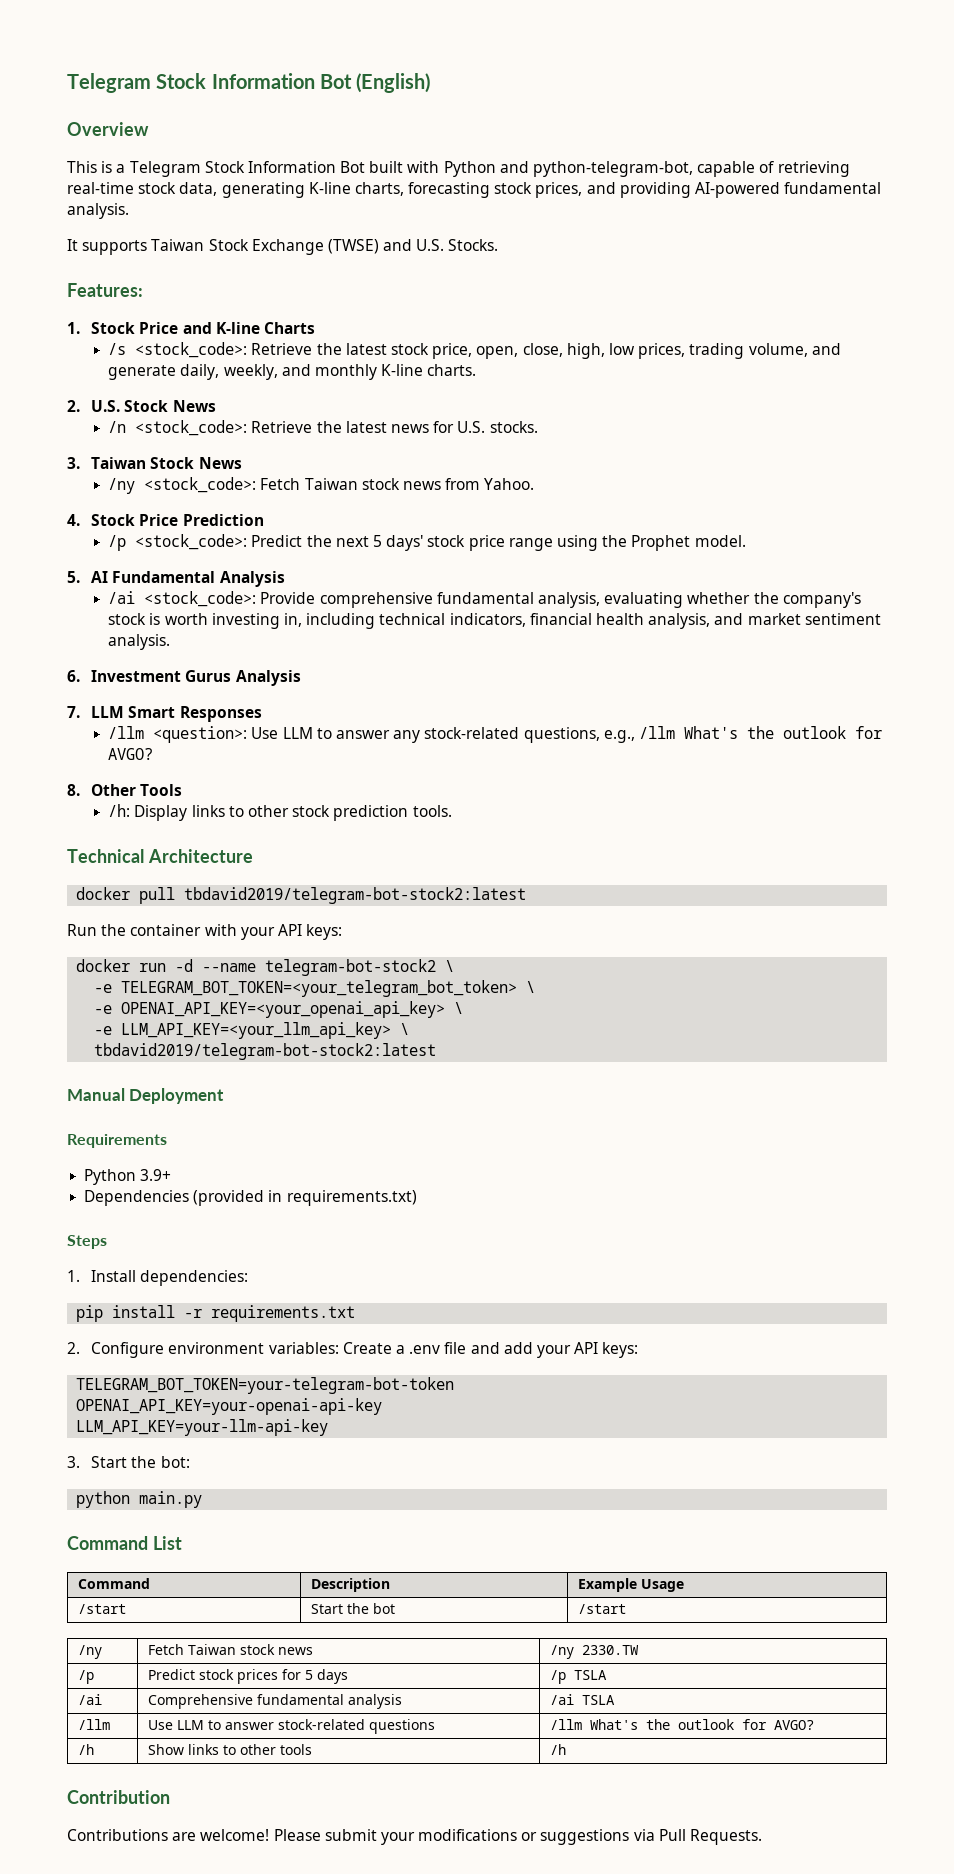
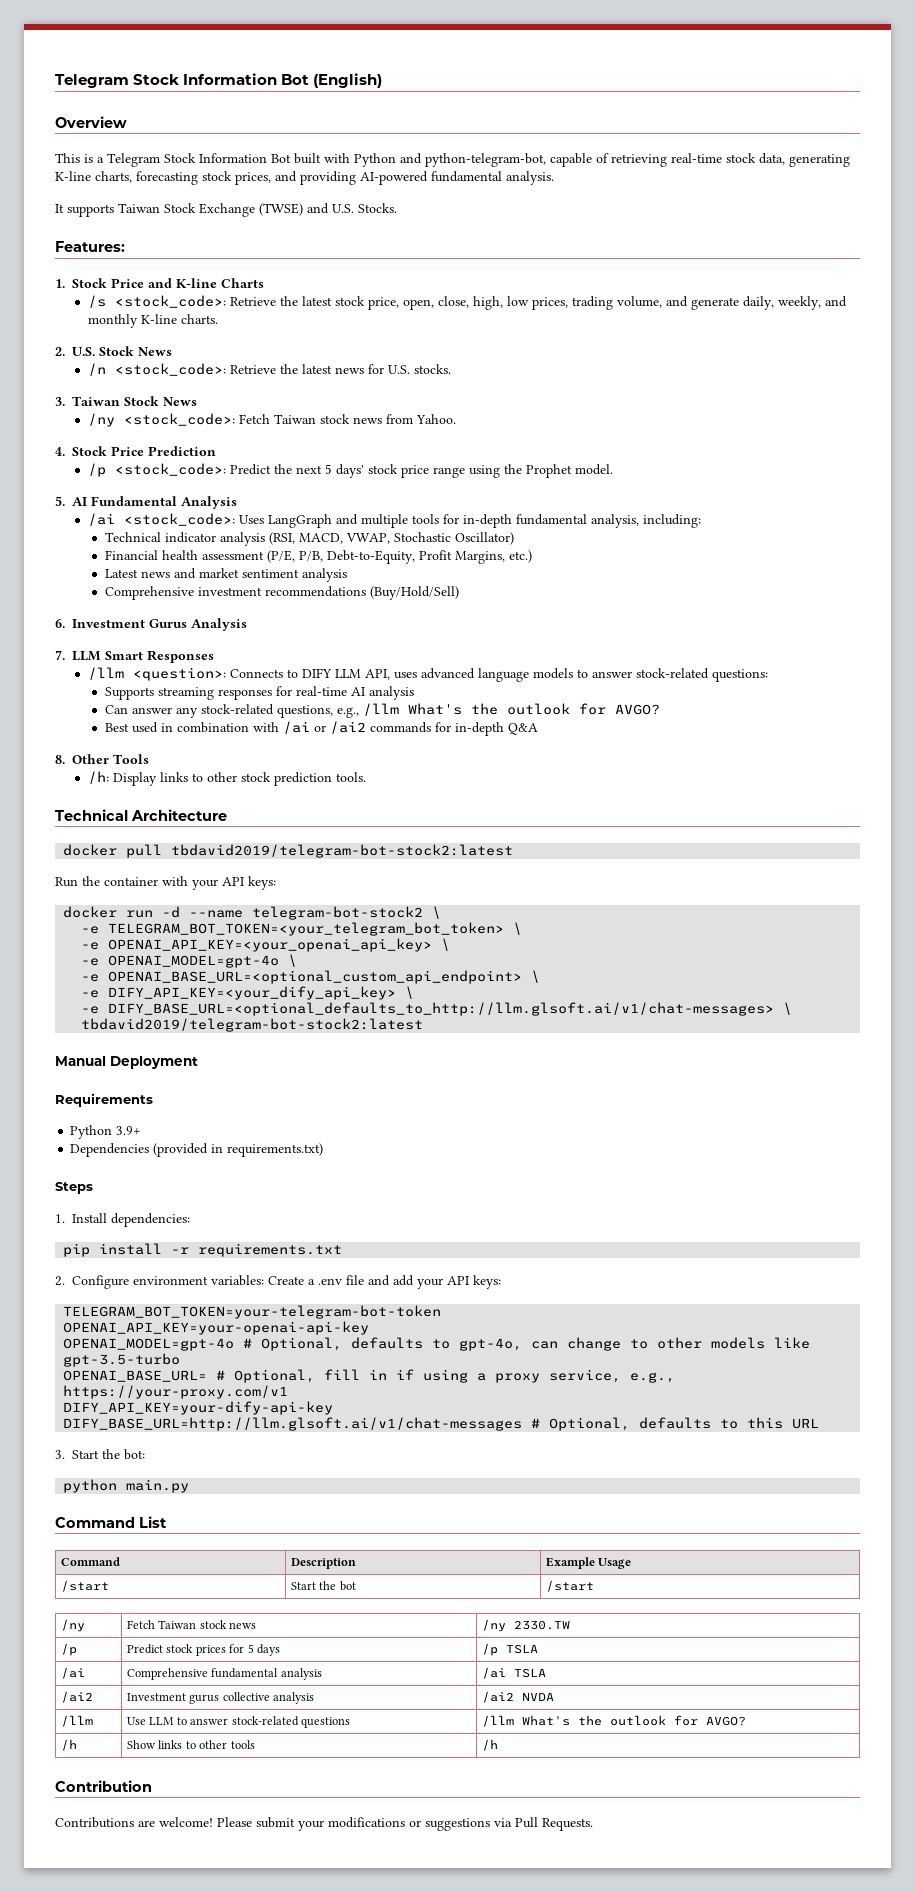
- /ai <stock_code>: Provide comprehensive fundamental analysis, evaluating whether the company's stock is worth investing in, including technical indicators, financial health analysis, and market sentiment analysis.
+ /ai <stock_code>: Uses LangGraph and multiple tools for in-depth fundamental analysis, including:
+ Technical indicator analysis (RSI, MACD, VWAP, Stochastic Oscillator)
+ Financial health assessment (P/E, P/B, Debt-to-Equity, Profit Margins, etc.)
+ Latest news and market sentiment analysis
+ Comprehensive investment recommendations (Buy/Hold/Sell)
- /llm <question>: Use LLM to answer any stock-related questions, e.g., /llm What's the outlook for AVGO?
+ /llm <question>: Connects to DIFY LLM API, uses advanced language models to answer stock-related questions:
+ Supports streaming responses for real-time AI analysis
+ Can answer any stock-related questions, e.g., /llm What's the outlook for AVGO?
+ Best used in combination with /ai or /ai2 commands for in-depth Q&A
- -e LLM_API_KEY=<your_llm_api_key> \
+ -e OPENAI_MODEL=gpt-4o \
+ -e OPENAI_BASE_URL=<optional_custom_api_endpoint> \
+ -e DIFY_API_KEY=<your_dify_api_key> \
+ -e DIFY_BASE_URL=<optional_defaults_to_http://llm.glsoft.ai/v1/chat-messages> \
- LLM_API_KEY=your-llm-api-key
+ OPENAI_MODEL=gpt-4o # Optional, defaults to gpt-4o, can change to other models like gpt-3.5-turbo
+ OPENAI_BASE_URL= # Optional, fill in if using a proxy service, e.g., https://your-proxy.com/v1
+ DIFY_API_KEY=your-dify-api-key
+ DIFY_BASE_URL=http://llm.glsoft.ai/v1/chat-messages # Optional, defaults to this URL
+ /ai2 | Investment gurus collective analysis | /ai2 NVDA

